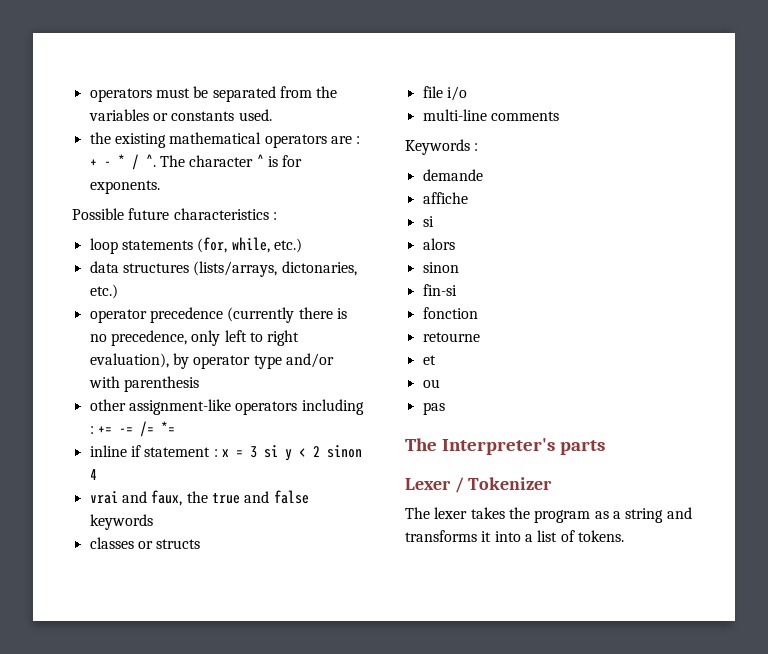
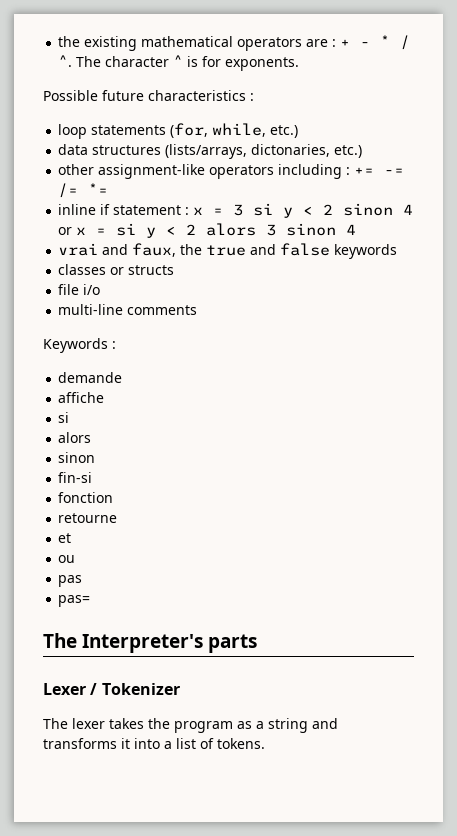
- operators must be separated from the variables or constants used.
- operator precedence (currently there is no precedence, only left to right evaluation), by operator type and/or with parenthesis
- inline if statement : x = 3 si y < 2 sinon 4
+ inline if statement : x = 3 si y < 2 sinon 4 or x = si y < 2 alors 3 sinon 4
+ pas=

